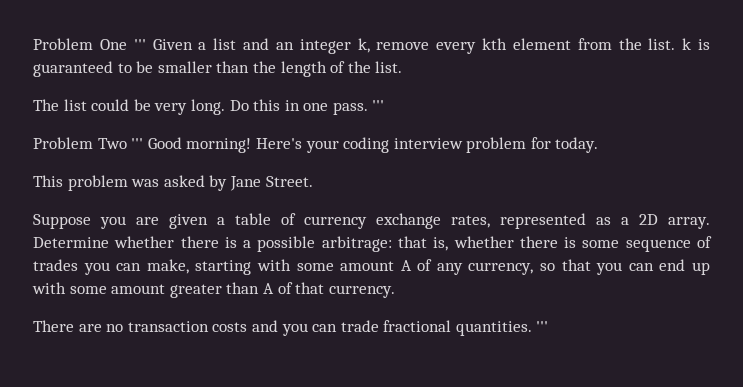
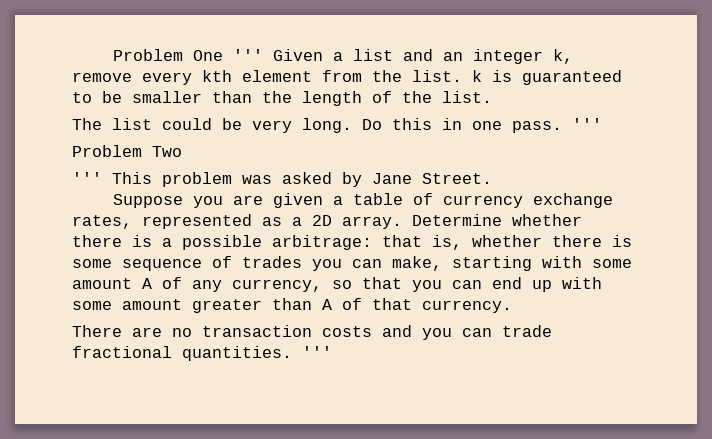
- Problem Two ''' Good morning! Here's your coding interview problem for today.
- This problem was asked by Jane Street.
+ Problem Two
+ ''' This problem was asked by Jane Street.

